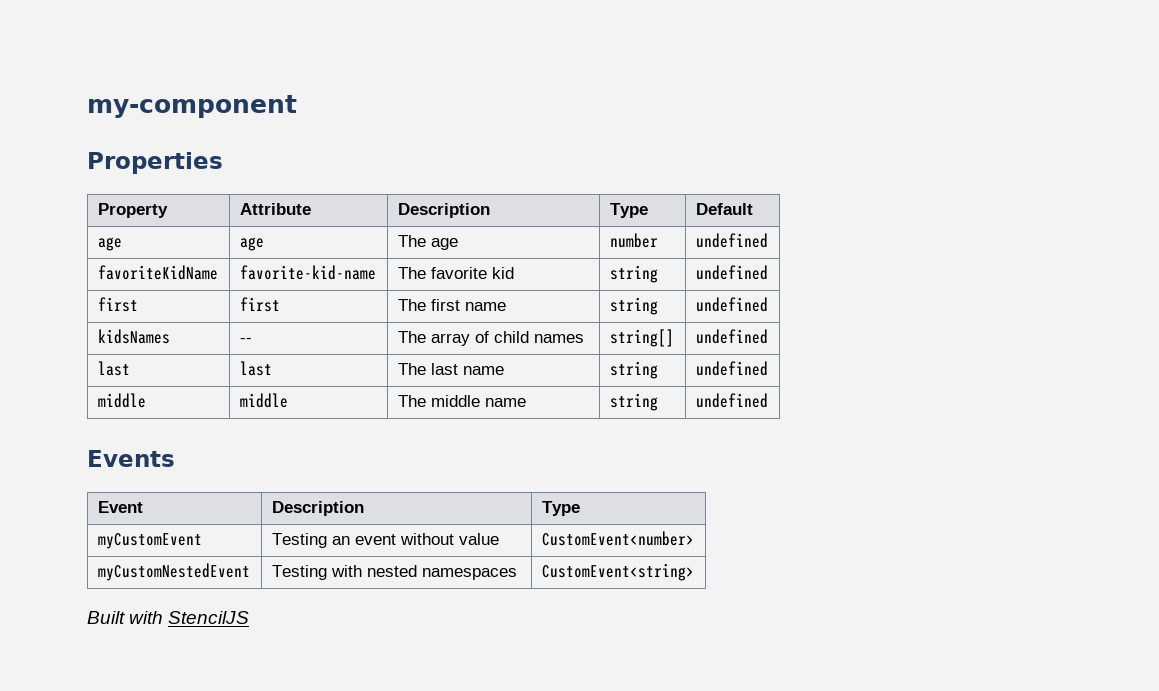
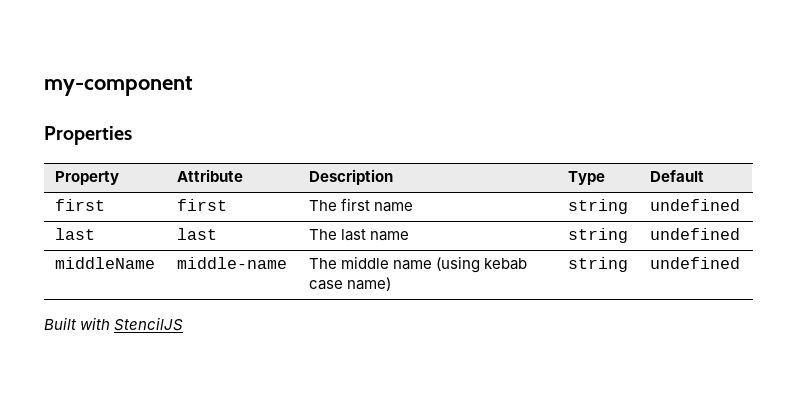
- age | age | The age | number | undefined
- favoriteKidName | favorite-kid-name | The favorite kid | string | undefined
- kidsNames | -- | The array of child names | string[] | undefined
- middle | middle | The middle name | string | undefined
- Events
- Event | Description | Type
- myCustomEvent | Testing an event without value | CustomEvent<number>
- myCustomNestedEvent | Testing with nested namespaces | CustomEvent<string>
+ middleName | middle-name | The middle name (using kebab case name) | string | undefined

